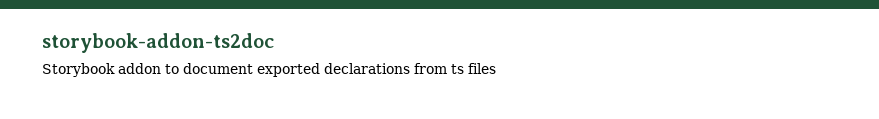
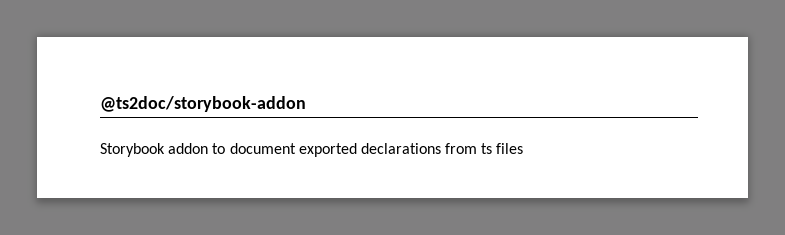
- storybook-addon-ts2doc
+ @ts2doc/storybook-addon

